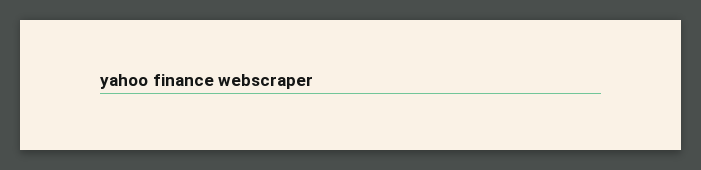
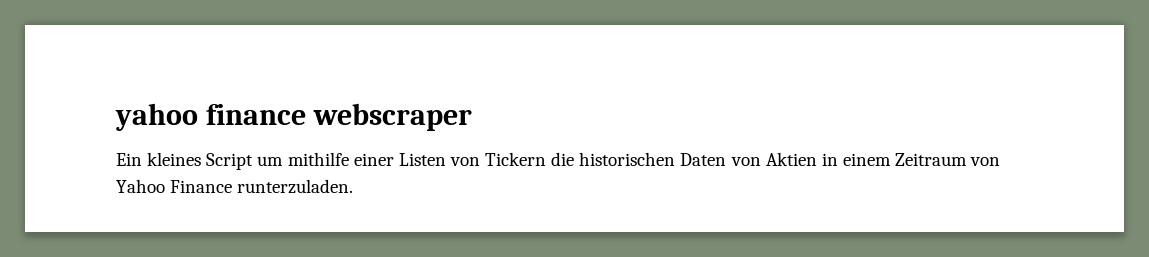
+ Ein kleines Script um mithilfe einer Listen von Tickern die historischen Daten von Aktien in einem Zeitraum von Yahoo Finance runterzuladen.

